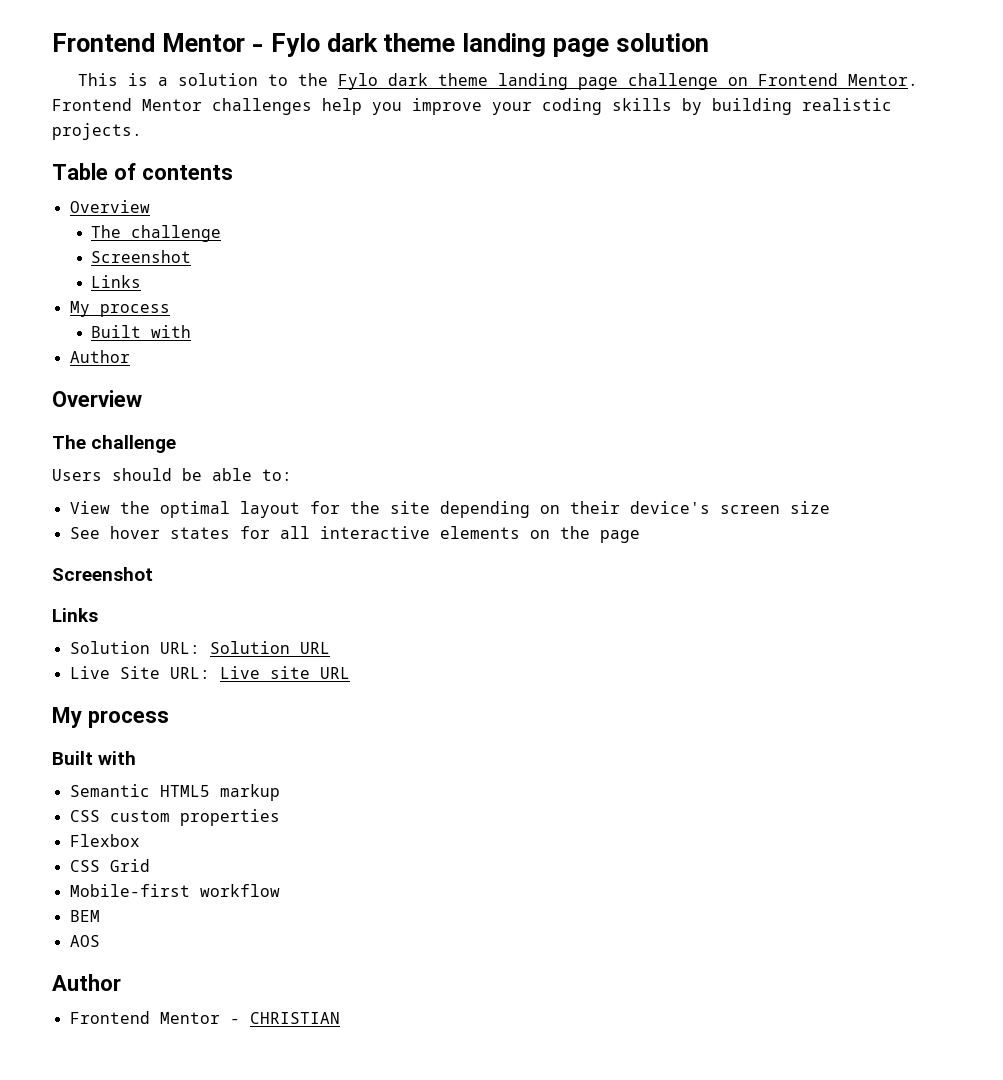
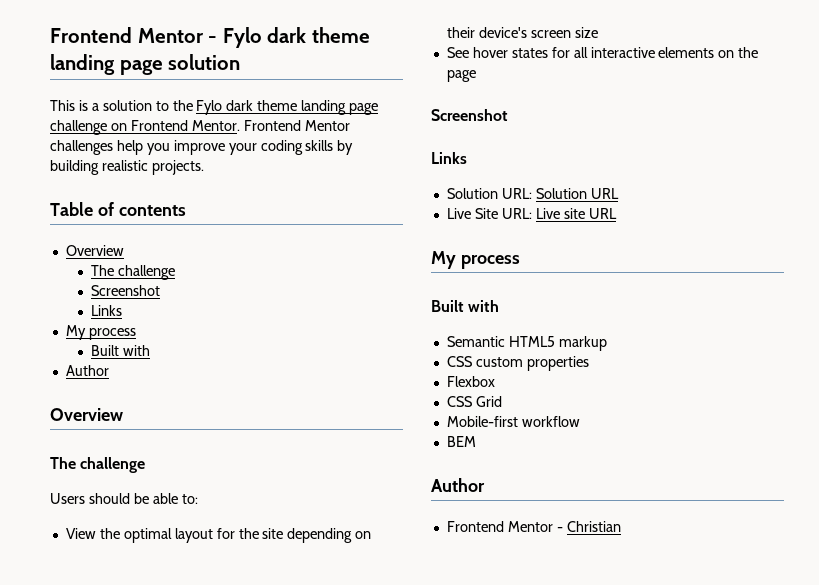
- AOS
- Frontend Mentor - CHRISTIAN
+ Frontend Mentor - Christian

